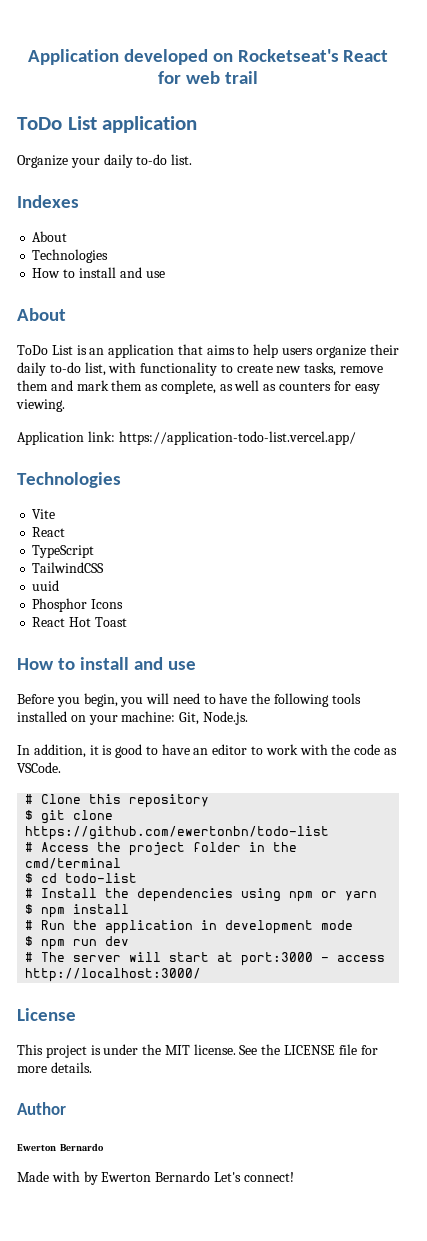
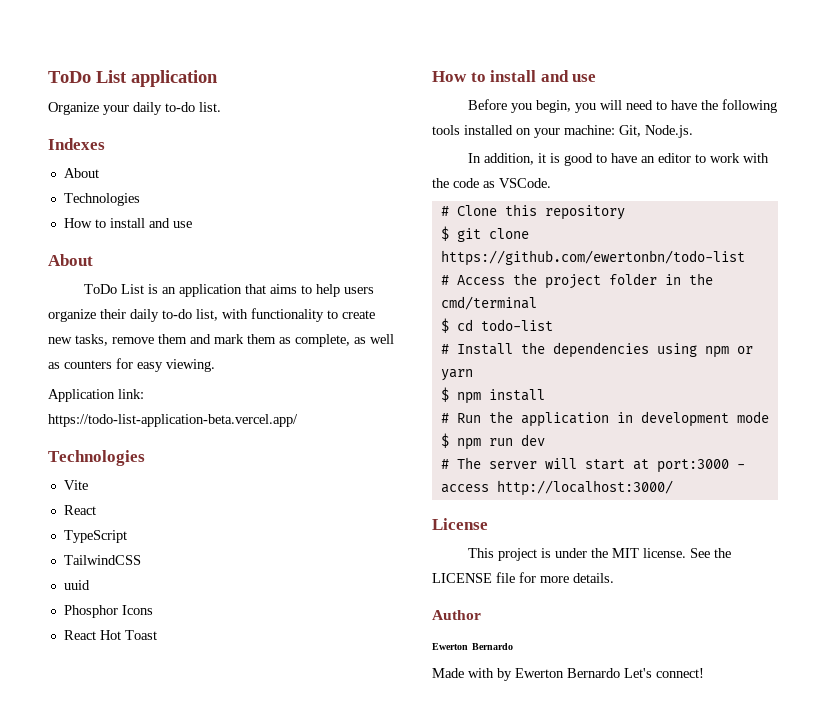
- Application developed on Rocketseat's React for web trail
- Application link: https://application-todo-list.vercel.app/
+ Application link: https://todo-list-application-beta.vercel.app/

